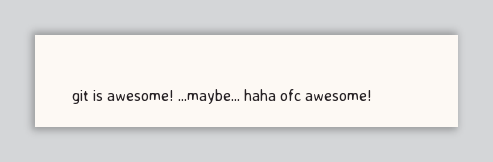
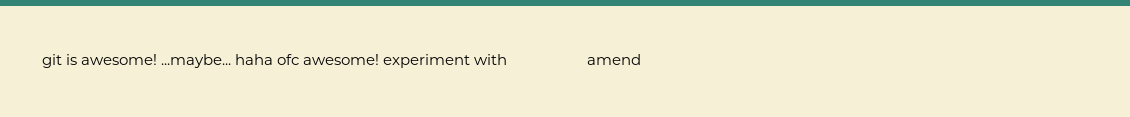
- git is awesome! ...maybe... haha ofc awesome!
+ git is awesome! ...maybe... haha ofc awesome! experiment with amend

